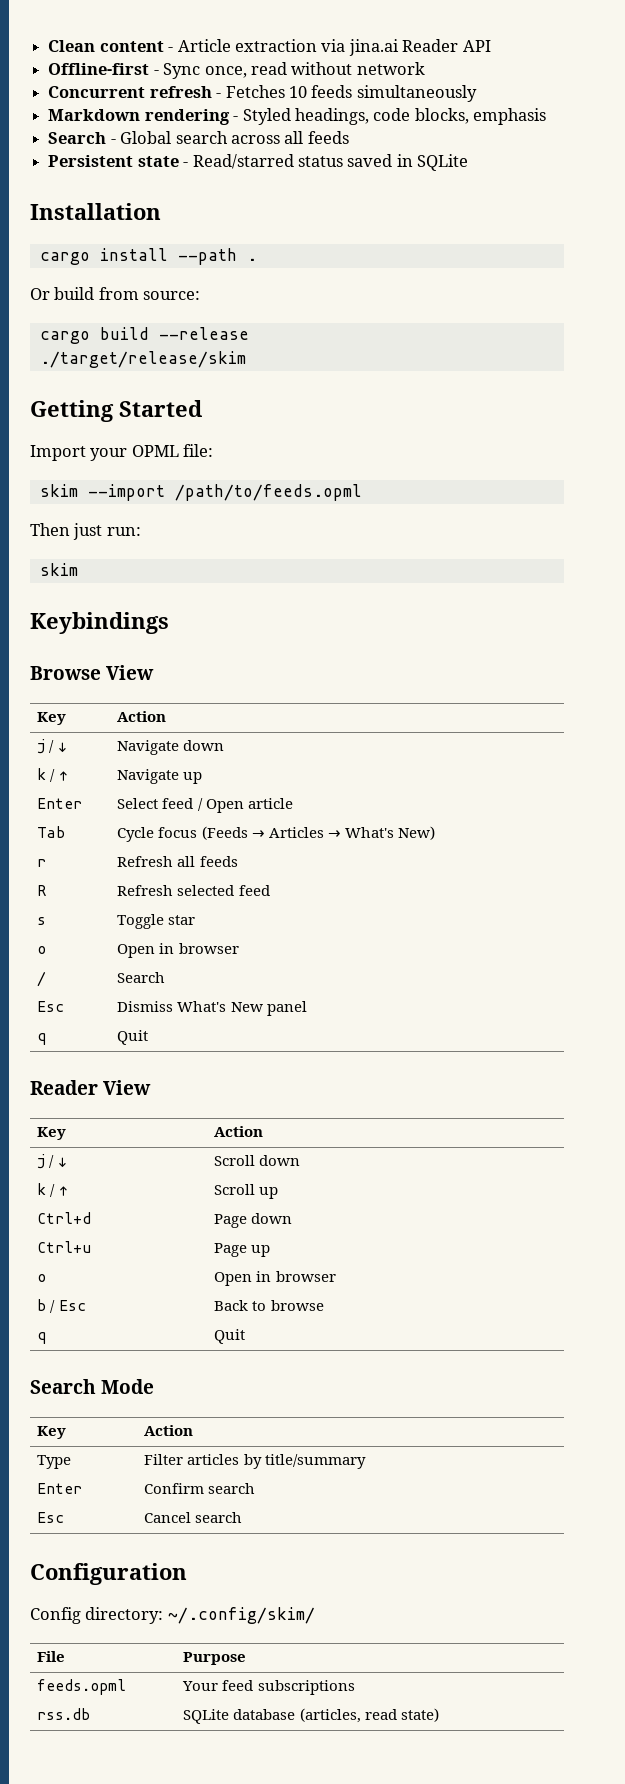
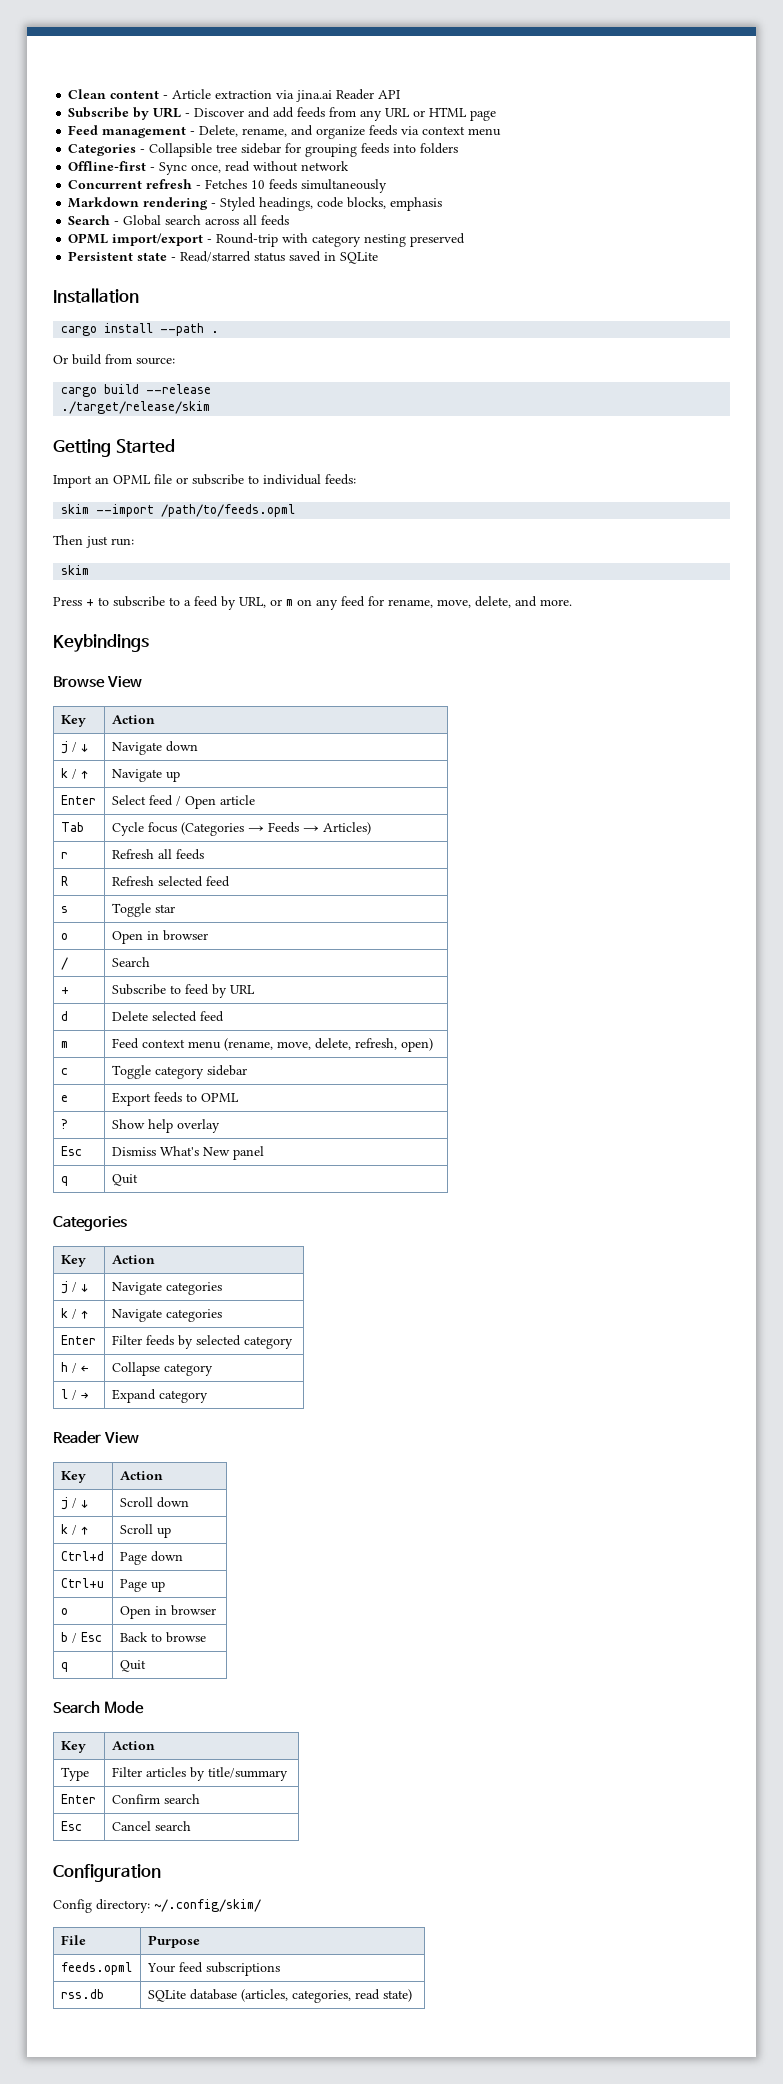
+ Subscribe by URL - Discover and add feeds from any URL or HTML page
+ Feed management - Delete, rename, and organize feeds via context menu
+ Categories - Collapsible tree sidebar for grouping feeds into folders
+ OPML import/export - Round-trip with category nesting preserved
- Import your OPML file:
+ Import an OPML file or subscribe to individual feeds:
+ Press + to subscribe to a feed by URL, or m on any feed for rename, move, delete, and more.
- Tab | Cycle focus (Feeds → Articles → What's New)
+ Tab | Cycle focus (Categories → Feeds → Articles)
+ + | Subscribe to feed by URL
+ d | Delete selected feed
+ m | Feed context menu (rename, move, delete, refresh, open)
+ c | Toggle category sidebar
+ e | Export feeds to OPML
+ ? | Show help overlay
  Esc | Dismiss What's New panel
  q | Quit
+ Categories
+ Key | Action
+ j / ↓ | Navigate categories
+ k / ↑ | Navigate categories
+ Enter | Filter feeds by selected category
+ h / ← | Collapse category
+ l / → | Expand category
- rss.db | SQLite database (articles, read state)
+ rss.db | SQLite database (articles, categories, read state)

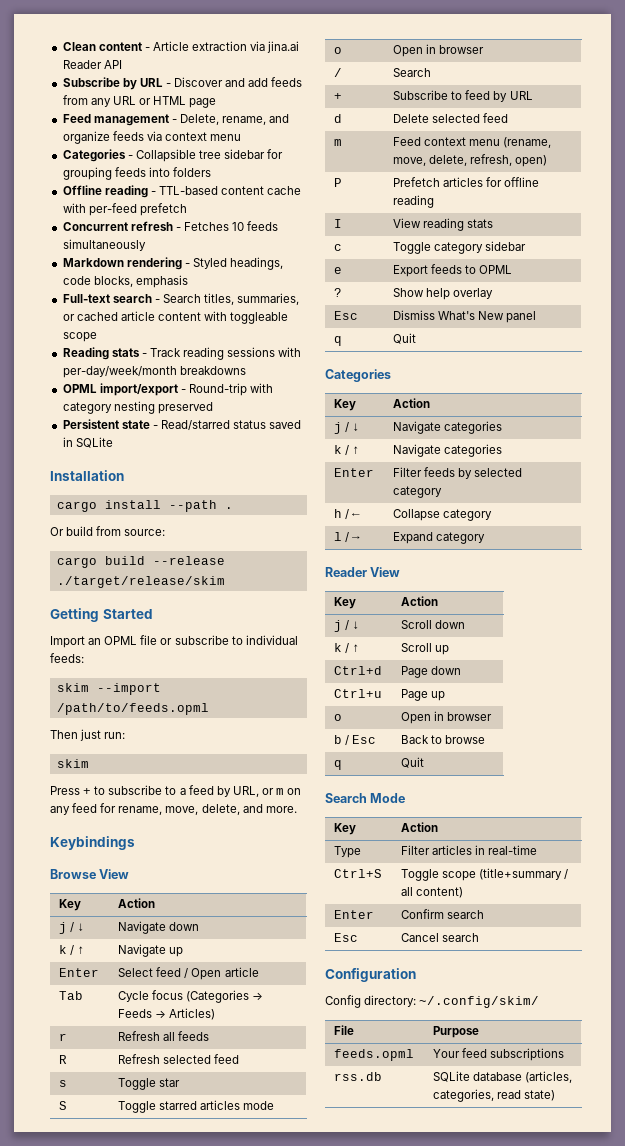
- Offline-first - Sync once, read without network
+ Offline reading - TTL-based content cache with per-feed prefetch
- Search - Global search across all feeds
+ Full-text search - Search titles, summaries, or cached article content with toggleable scope
+ Reading stats - Track reading sessions with per-day/week/month breakdowns
+ S | Toggle starred articles mode
+ P | Prefetch articles for offline reading
+ I | View reading stats
- Type | Filter articles by title/summary
+ Type | Filter articles in real-time
+ Ctrl+S | Toggle scope (title+summary / all content)

